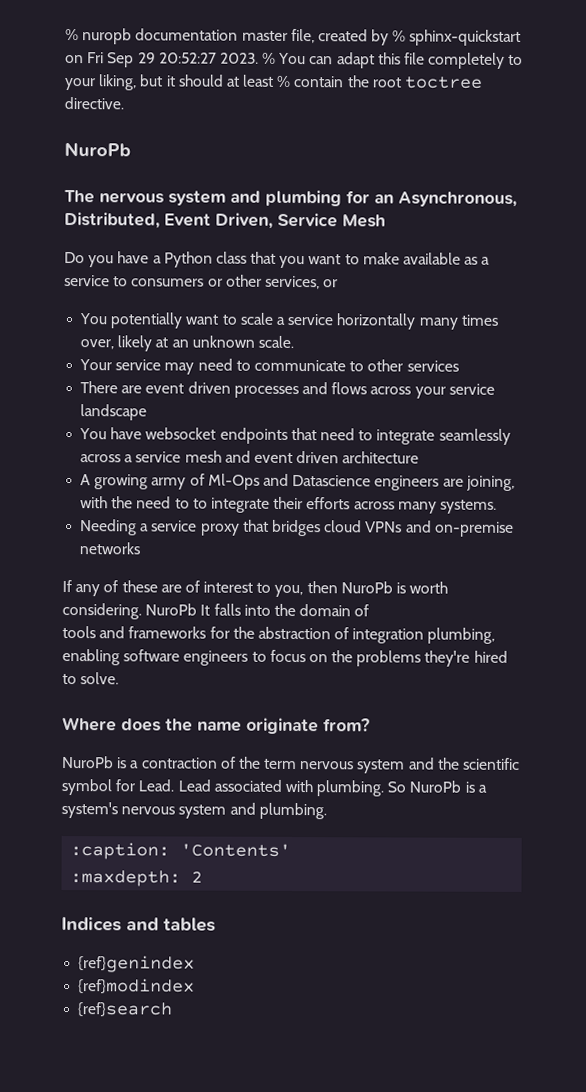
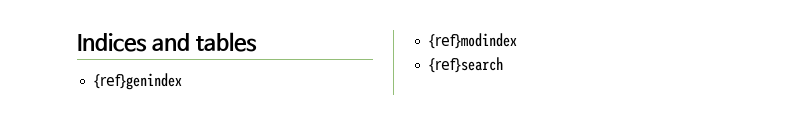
- % nuropb documentation master file, created by % sphinx-quickstart on Fri Sep 29 20:52:27 2023. % You can adapt this file completely to your liking, but it should at least % contain the root toctree directive.
- NuroPb
- The nervous system and plumbing for an Asynchronous, Distributed, Event Driven, Service Mesh
- Do you have a Python class that you want to make available as a service to consumers or other services, or
- You potentially want to scale a service horizontally many times over, likely at an unknown scale.
- Your service may need to communicate to other services
- There are event driven processes and flows across your service landscape
- You have websocket endpoints that need to integrate seamlessly across a service mesh and event driven architecture
- A growing army of Ml-Ops and Datascience engineers are joining, with the need to to integrate their efforts across many systems.
- Needing a service proxy that bridges cloud VPNs and on-premise networks
- If any of these are of interest to you, then NuroPb is worth considering. NuroPb It falls into the domain of
- tools and frameworks for the abstraction of integration plumbing, enabling software engineers to focus on the problems they're hired to solve.
- Where does the name originate from?
- NuroPb is a contraction of the term nervous system and the scientific symbol for Lead. Lead associated with plumbing. So NuroPb is a system's nervous system and plumbing.
- :caption: 'Contents'
- :maxdepth: 2

